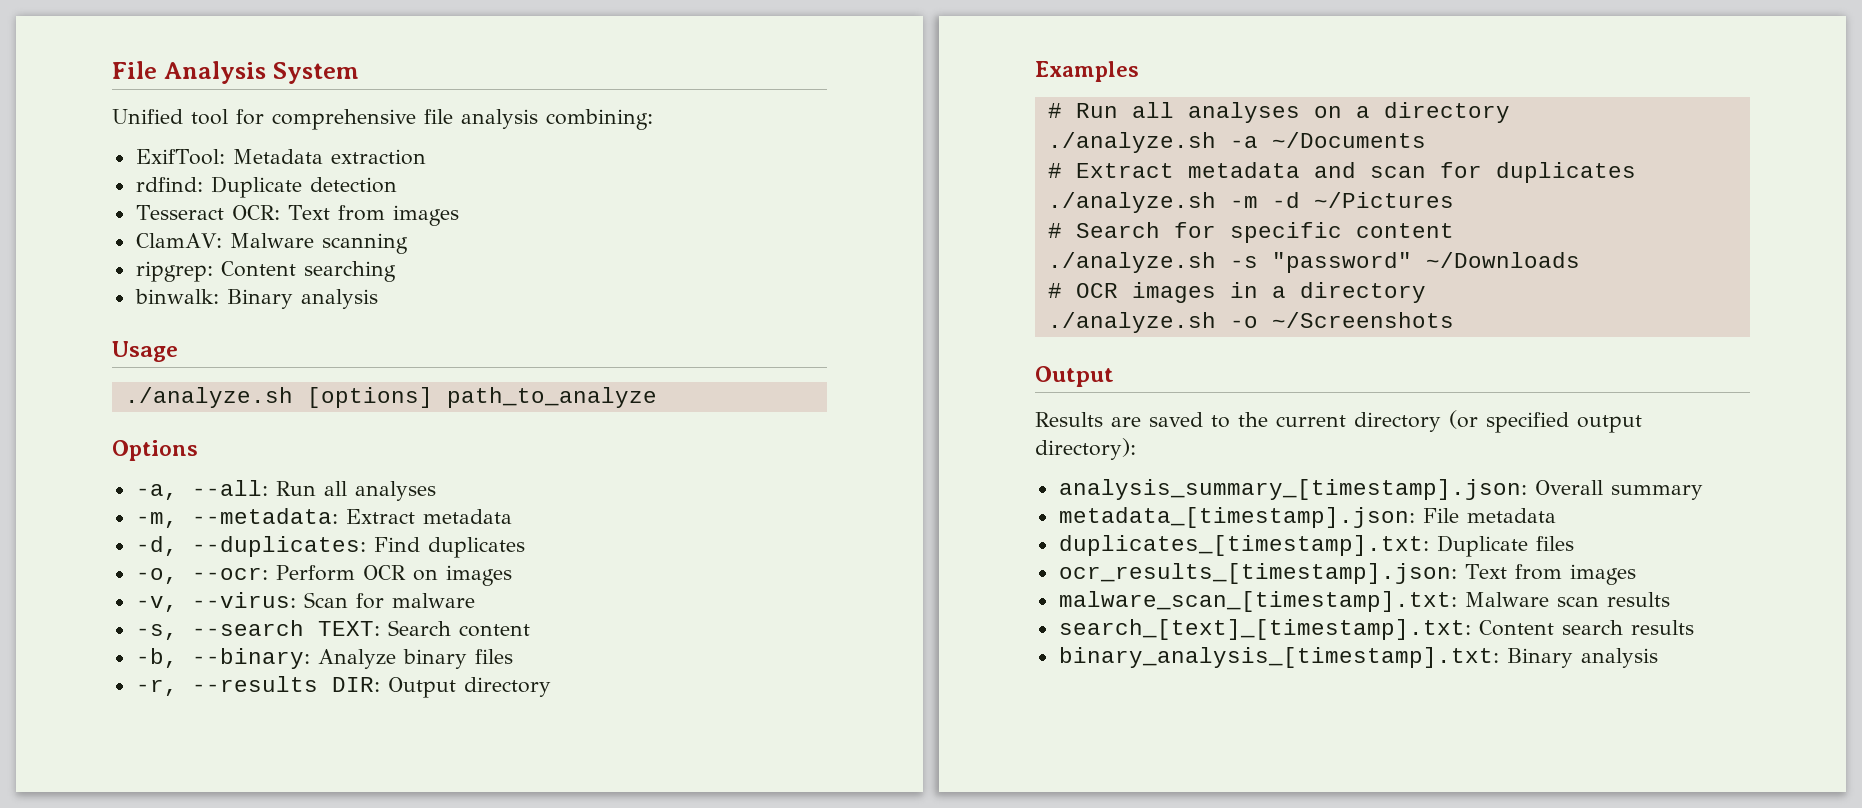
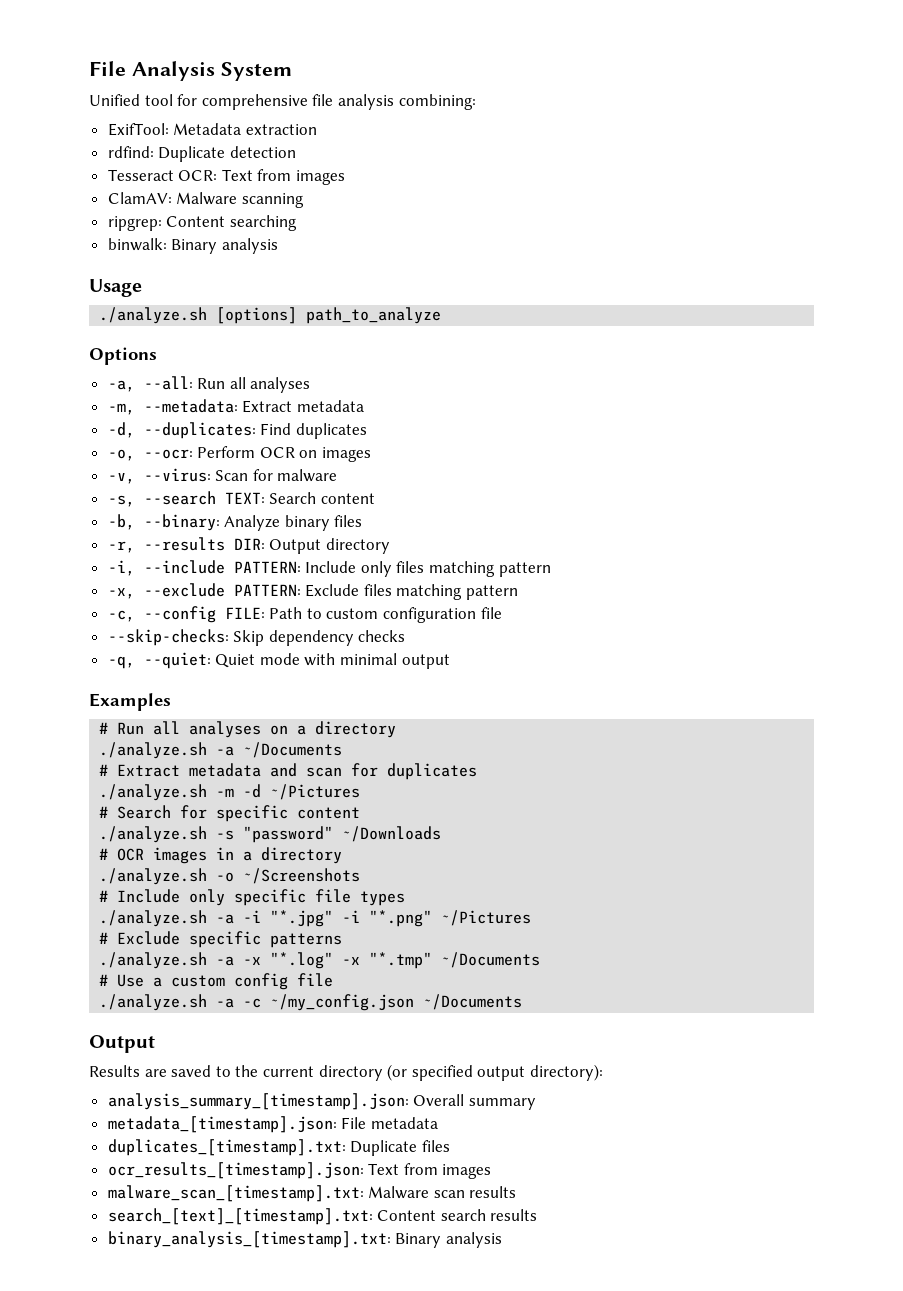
+ -i, --include PATTERN: Include only files matching pattern
+ -x, --exclude PATTERN: Exclude files matching pattern
+ -c, --config FILE: Path to custom configuration file
+ --skip-checks: Skip dependency checks
+ -q, --quiet: Quiet mode with minimal output
+ # Include only specific file types
+ ./analyze.sh -a -i "*.jpg" -i "*.png" ~/Pictures
+ # Exclude specific patterns
+ ./analyze.sh -a -x "*.log" -x "*.tmp" ~/Documents
+ # Use a custom config file
+ ./analyze.sh -a -c ~/my_config.json ~/Documents

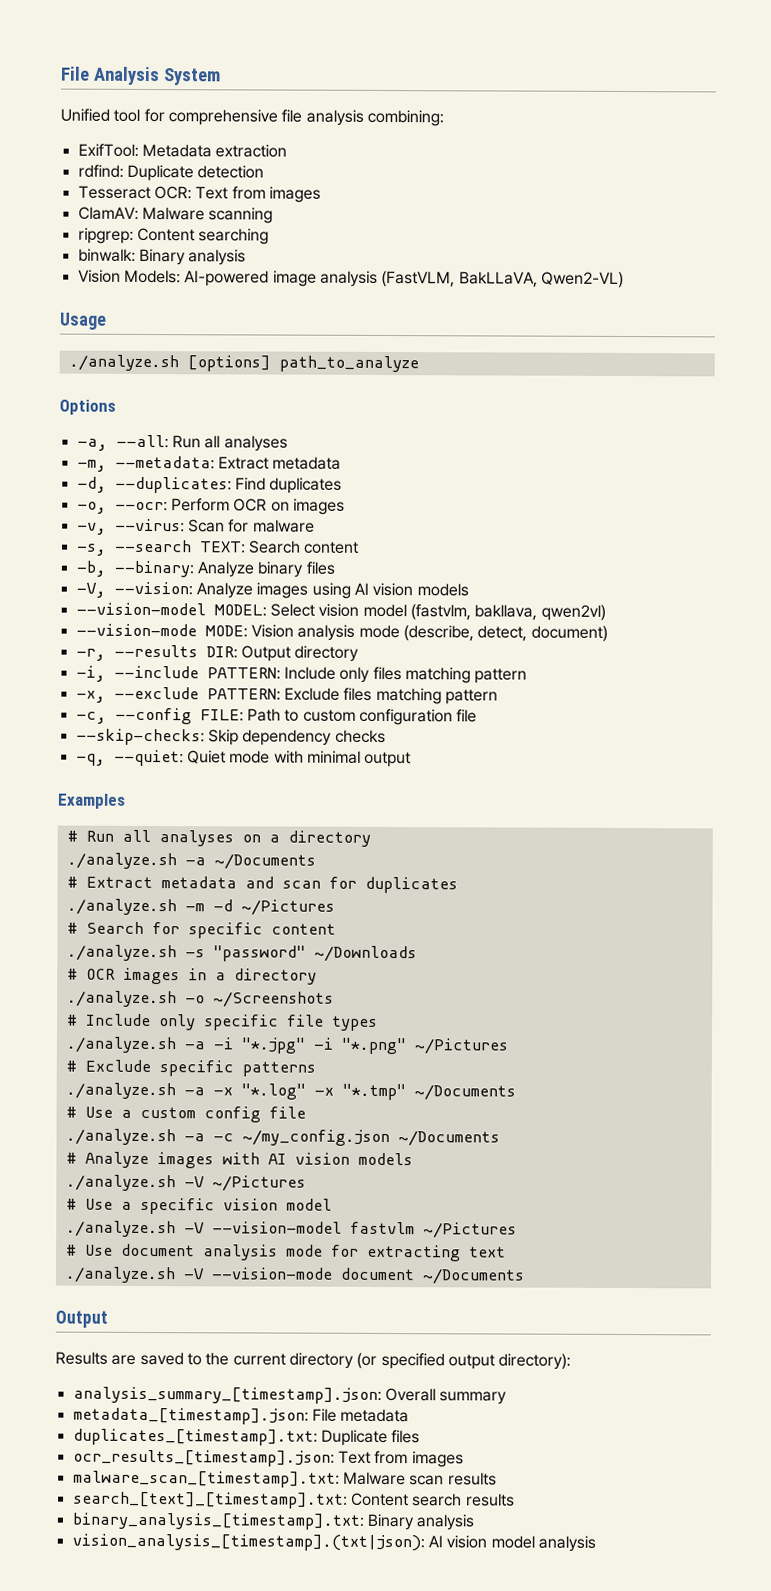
+ Vision Models: AI-powered image analysis (FastVLM, BakLLaVA, Qwen2-VL)
+ -V, --vision: Analyze images using AI vision models
+ --vision-model MODEL: Select vision model (fastvlm, bakllava, qwen2vl)
+ --vision-mode MODE: Vision analysis mode (describe, detect, document)
+ # Analyze images with AI vision models
+ ./analyze.sh -V ~/Pictures
+ # Use a specific vision model
+ ./analyze.sh -V --vision-model fastvlm ~/Pictures
+ # Use document analysis mode for extracting text
+ ./analyze.sh -V --vision-mode document ~/Documents
+ vision_analysis_[timestamp].(txt|json): AI vision model analysis

